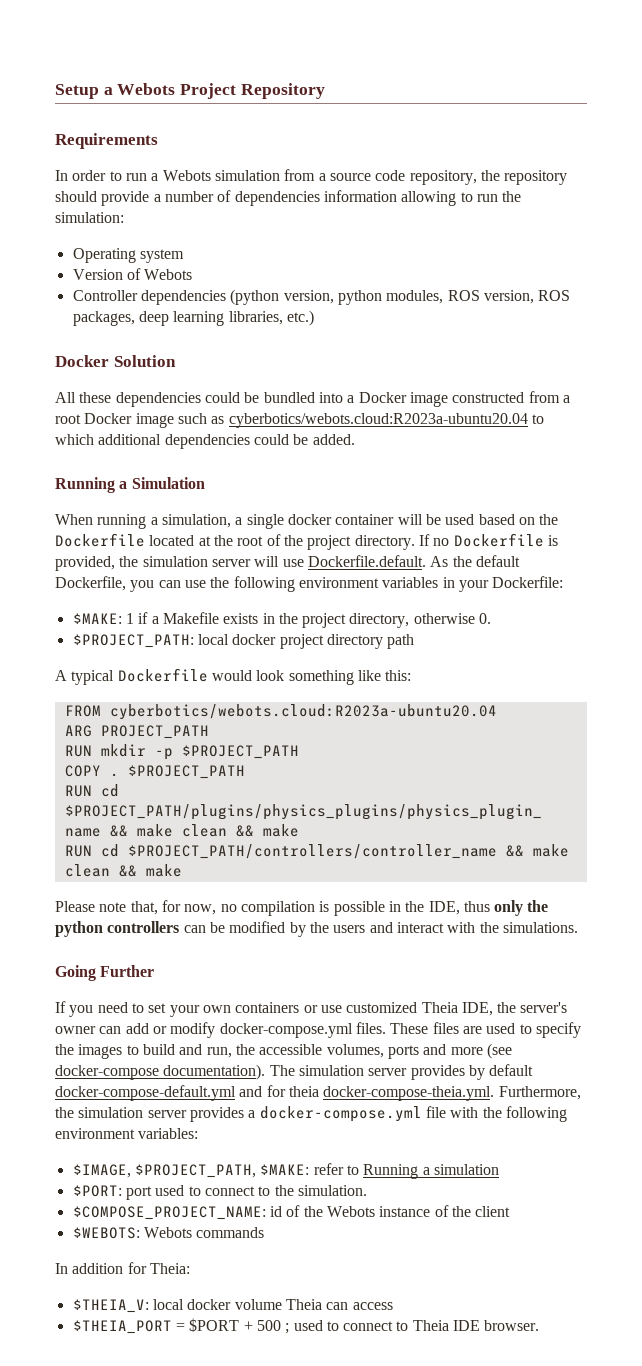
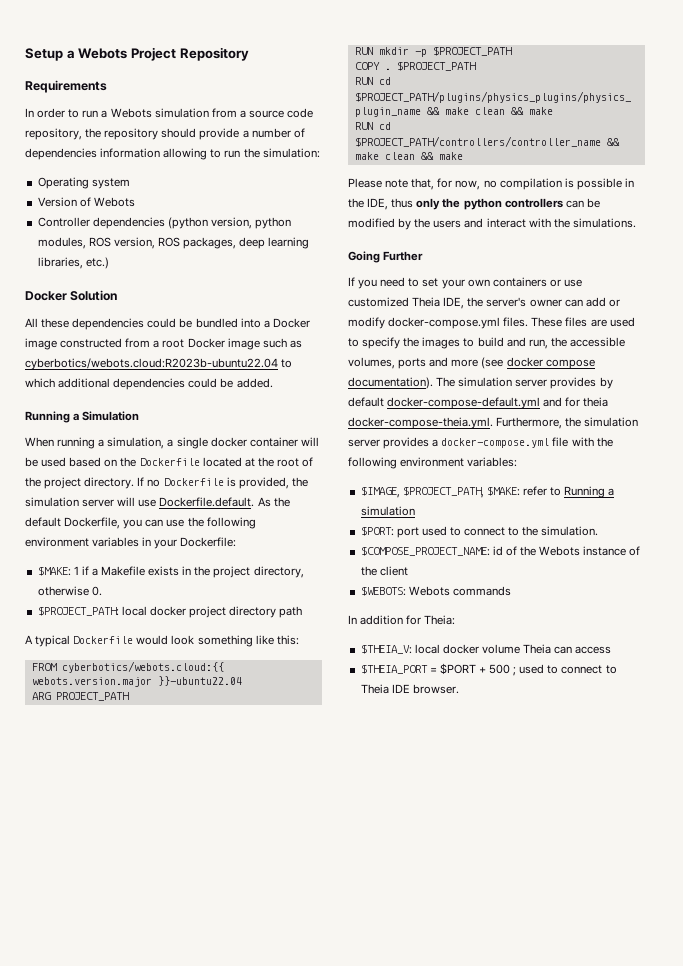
- All these dependencies could be bundled into a Docker image constructed from a root Docker image such as cyberbotics/webots.cloud:R2023a-ubuntu20.04 to which additional dependencies could be added.
+ All these dependencies could be bundled into a Docker image constructed from a root Docker image such as cyberbotics/webots.cloud:R2023b-ubuntu22.04 to which additional dependencies could be added.
- FROM cyberbotics/webots.cloud:R2023a-ubuntu20.04
+ FROM cyberbotics/webots.cloud:{{ webots.version.major }}-ubuntu22.04
- These files are used to specify the images to build and run, the accessible volumes, ports and more (see docker-compose documentation).
+ These files are used to specify the images to build and run, the accessible volumes, ports and more (see docker compose documentation).

